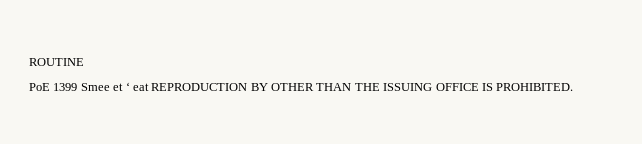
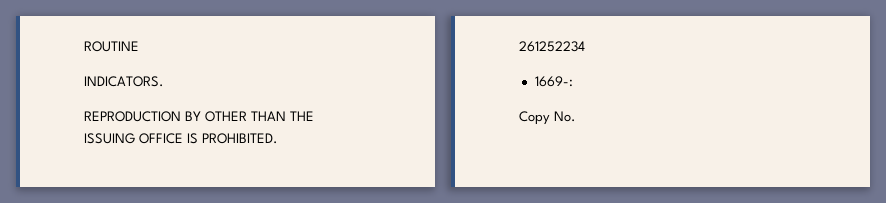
- PoE 1399 Smee et ‘ eat REPRODUCTION BY OTHER THAN THE ISSUING OFFICE IS PROHIBITED.
+ INDICATORS.
+ REPRODUCTION BY OTHER THAN THE ISSUING OFFICE IS PROHIBITED.
+ 261252234
+ 1669-:
+ Copy No.

